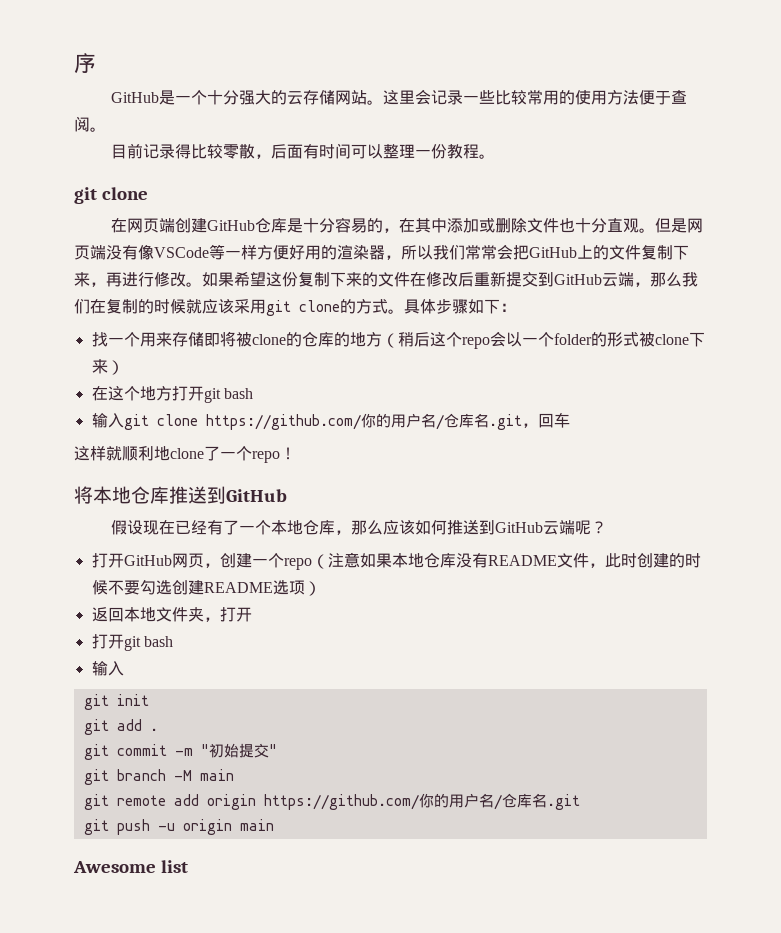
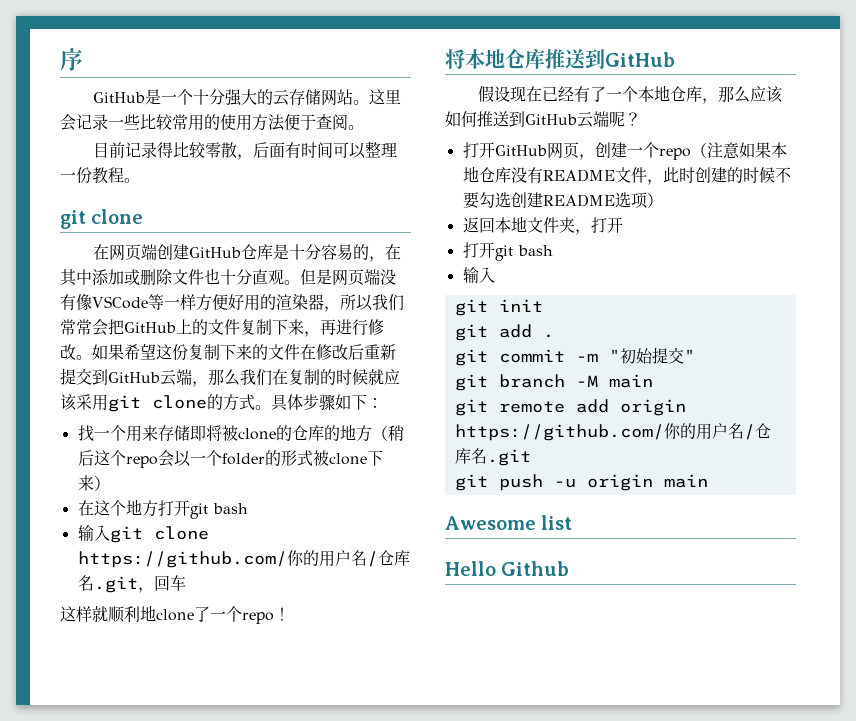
+ Hello Github

